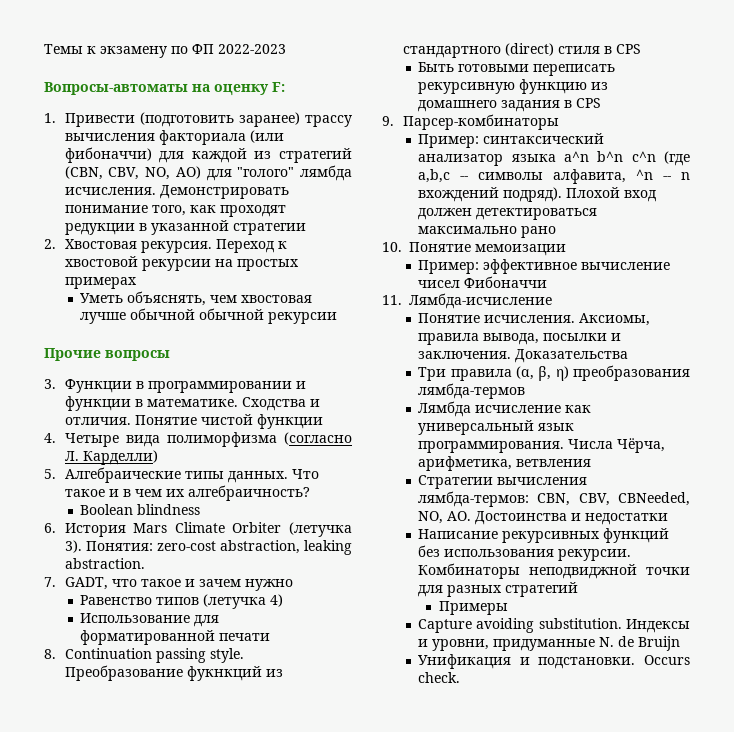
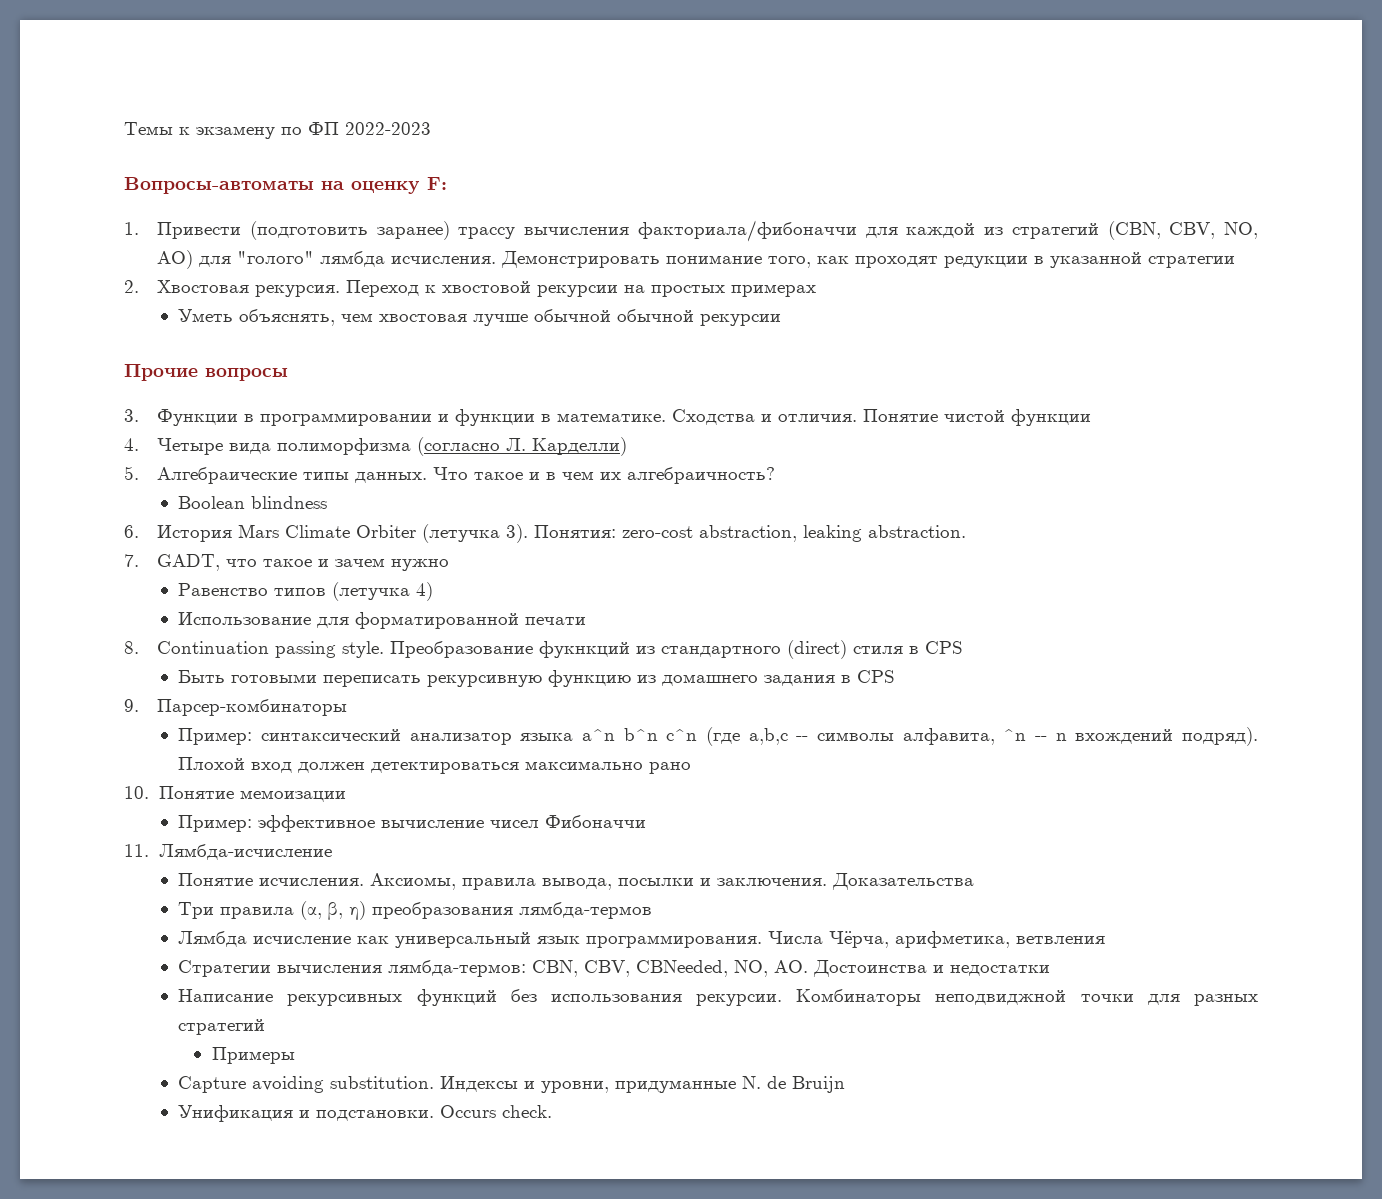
- 1. Привести (подготовить заранее) трассу вычисления факториала (или фибоначчи) для каждой из стратегий (CBN, CBV, NO, AO) для "голого" лямбда исчисления.
+ 1. Привести (подготовить заранее) трассу вычисления факториала/фибоначчи для каждой из стратегий (CBN, CBV, NO, AO) для "голого" лямбда исчисления.

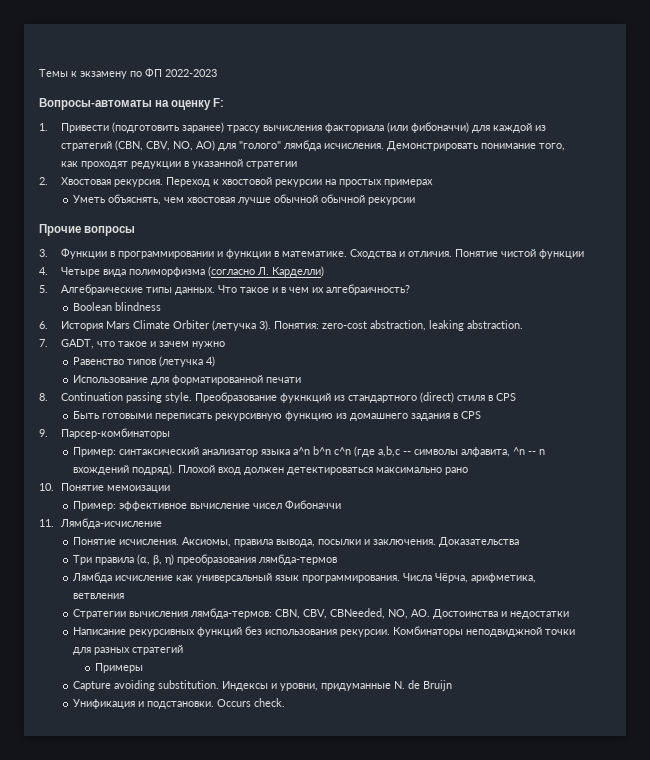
- 1. Привести (подготовить заранее) трассу вычисления факториала/фибоначчи для каждой из стратегий (CBN, CBV, NO, AO) для "голого" лямбда исчисления.
+ 1. Привести (подготовить заранее) трассу вычисления факториала (или фибоначчи) для каждой из стратегий (CBN, CBV, NO, AO) для "голого" лямбда исчисления.

